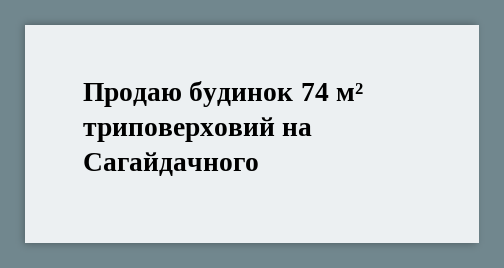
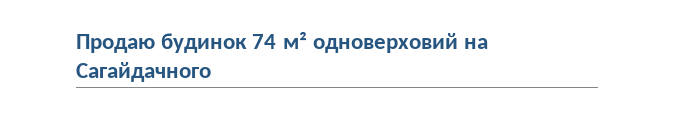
- Продаю будинок 74 м² триповерховий на Сагайдачного
+ Продаю будинок 74 м² одноверховий на Сагайдачного

